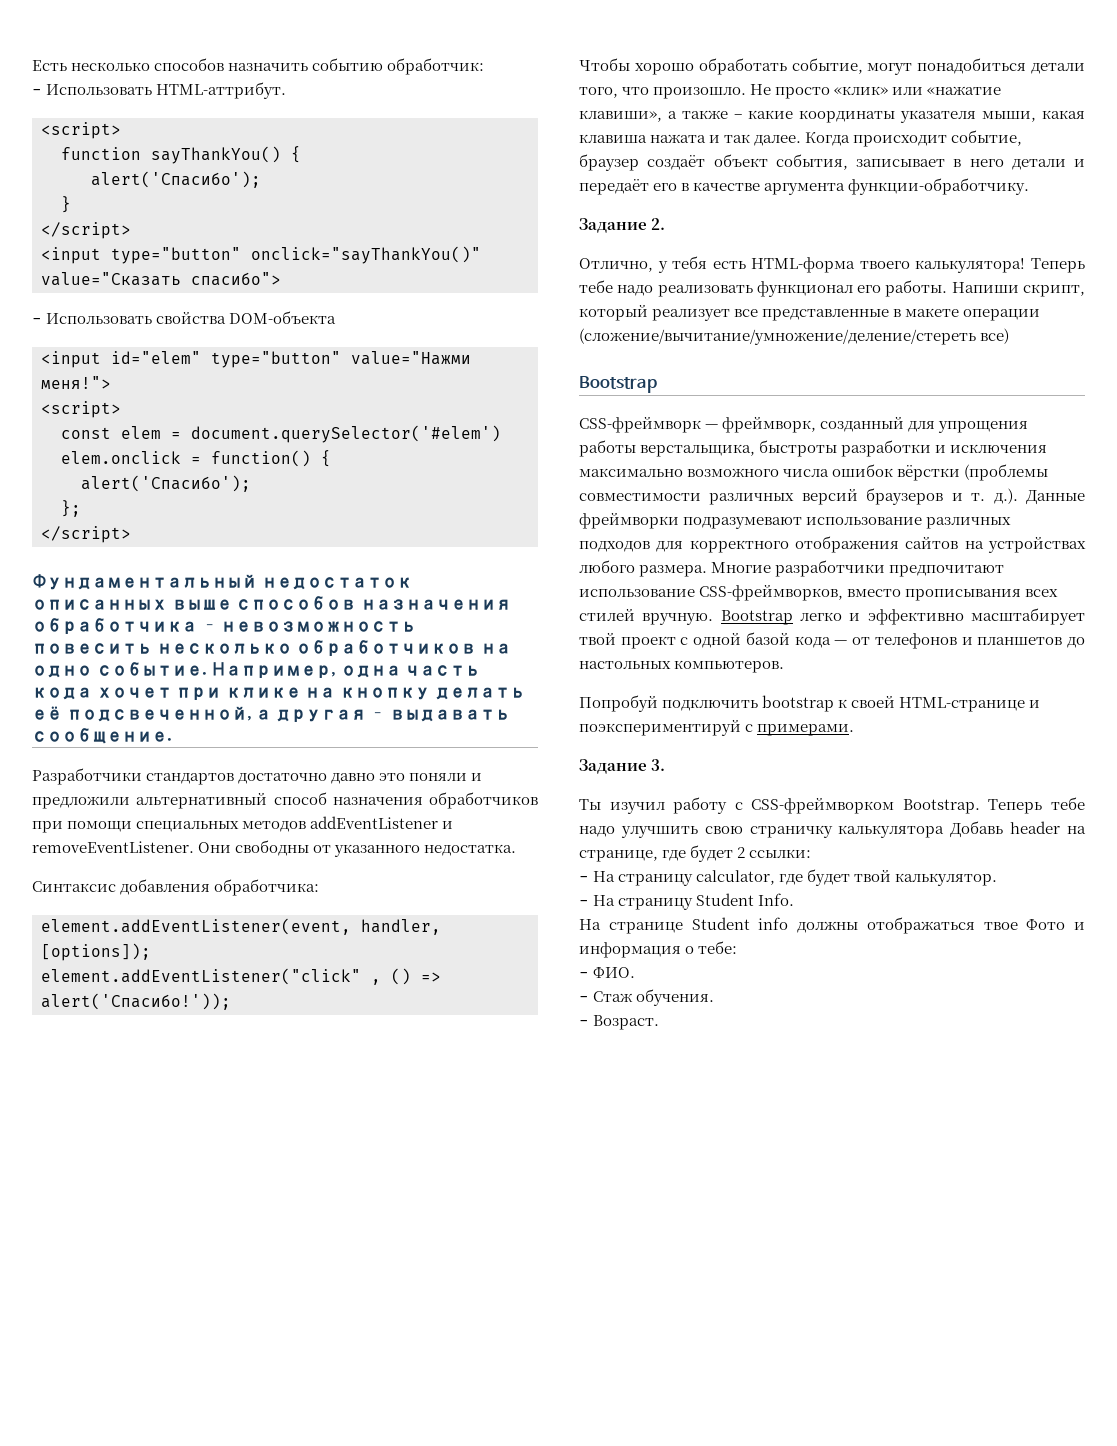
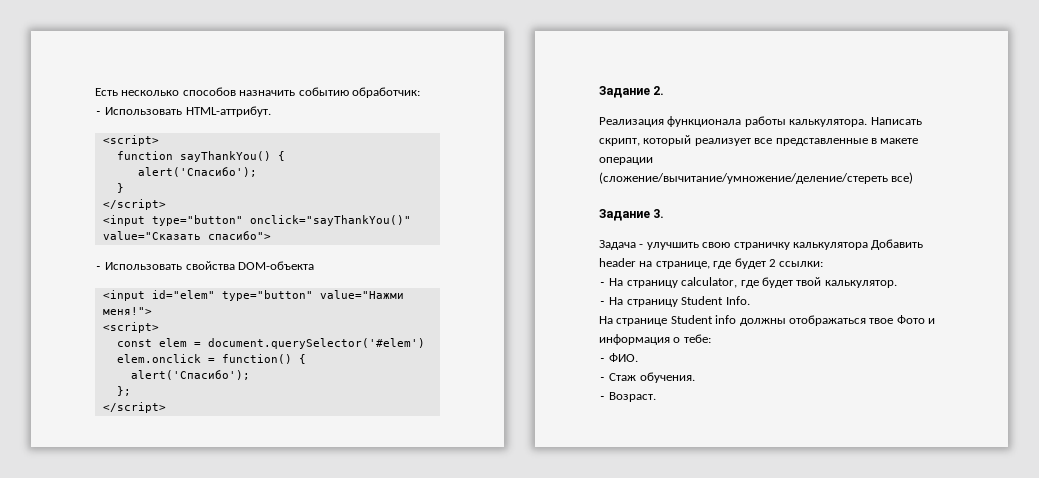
- Фундаментальный недостаток описанных выше способов назначения обработчика – невозможность повесить несколько обработчиков на одно событие. Например, одна часть кода хочет при клике на кнопку делать её подсвеченной, а другая – выдавать сообщение.
- Разработчики стандартов достаточно давно это поняли и предложили альтернативный способ назначения обработчиков при помощи специальных методов addEventListener и removeEventListener. Они свободны от указанного недостатка.
- Синтаксис добавления обработчика:
- element.addEventListener(event, handler, [options]);
- element.addEventListener("click" , () => alert('Спасибо!'));
- Чтобы хорошо обработать событие, могут понадобиться детали того, что произошло. Не просто «клик» или «нажатие клавиши», а также – какие координаты указателя мыши, какая клавиша нажата и так далее. Когда происходит событие, браузер создаёт объект события, записывает в него детали и передаёт его в качестве аргумента функции-обработчику.
  Задание 2.
- Отлично, у тебя есть HTML-форма твоего калькулятора! Теперь тебе надо реализовать функционал его работы. Напиши скрипт, который реализует все представленные в макете операции (сложение/вычитание/умножение/деление/стереть все)
- Bootstrap
- CSS-фреймворк — фреймворк, созданный для упрощения работы верстальщика, быстроты разработки и исключения максимально возможного числа ошибок вёрстки (проблемы совместимости различных версий браузеров и т. д.). Данные фреймворки подразумевают использование различных подходов для корректного отображения сайтов на устройствах любого размера. Многие разработчики предпочитают использование CSS-фреймворков, вместо прописывания всех стилей вручную. Bootstrap легко и эффективно масштабирует твой проект с одной базой кода — от телефонов и планшетов до настольных компьютеров.
- Попробуй подключить bootstrap к своей HTML-странице и поэкспериментируй с примерами.
+ Реализация функционала работы калькулятора. Написать скрипт, который реализует все представленные в макете операции (сложение/вычитание/умножение/деление/стереть все)
  Задание 3.
- Ты изучил работу с CSS-фреймворком Bootstrap. Теперь тебе надо улучшить свою страничку калькулятора Добавь header на странице, где будет 2 ссылки:
+ Задача - улучшить свою страничку калькулятора Добавить header на странице, где будет 2 ссылки:

